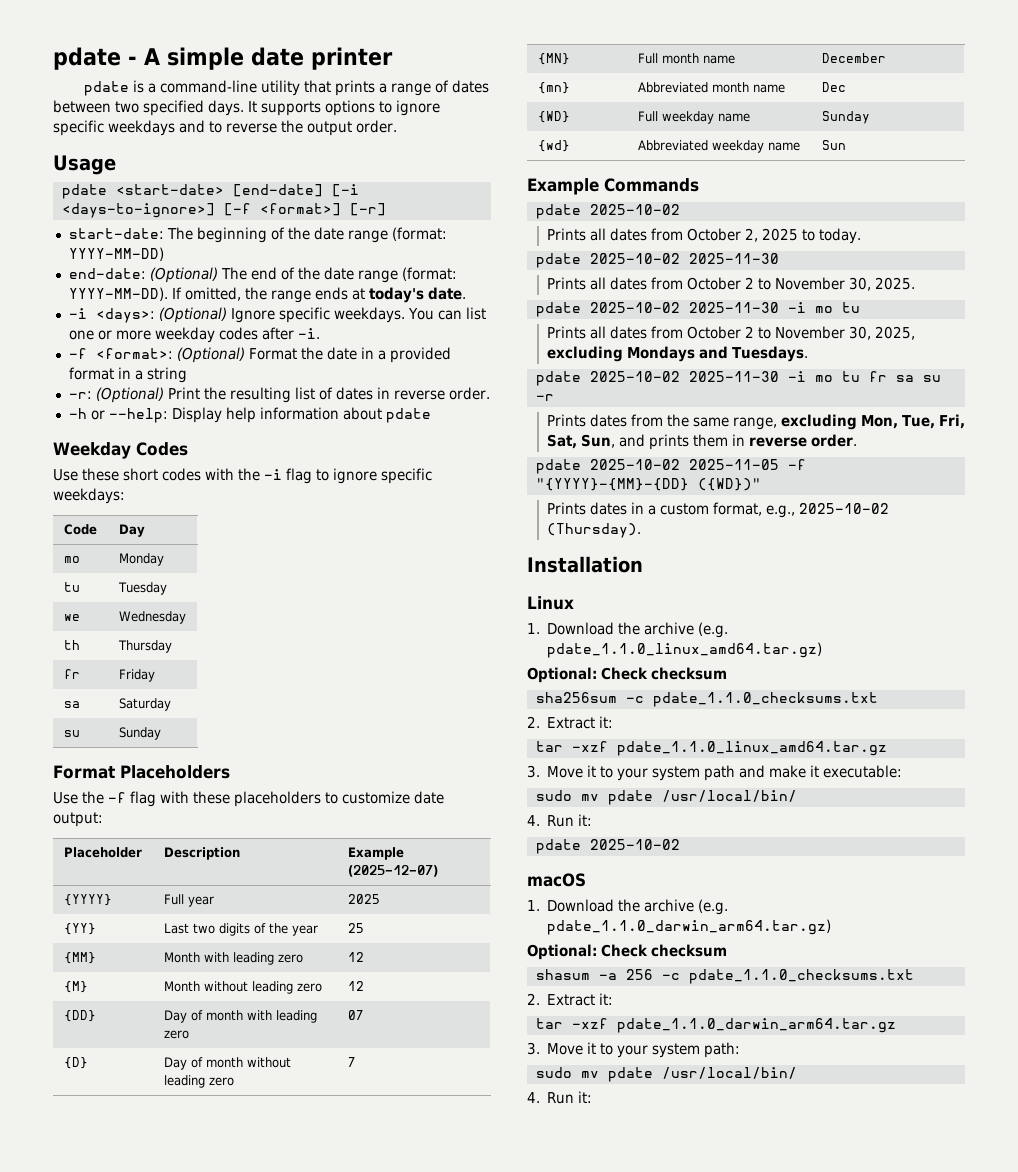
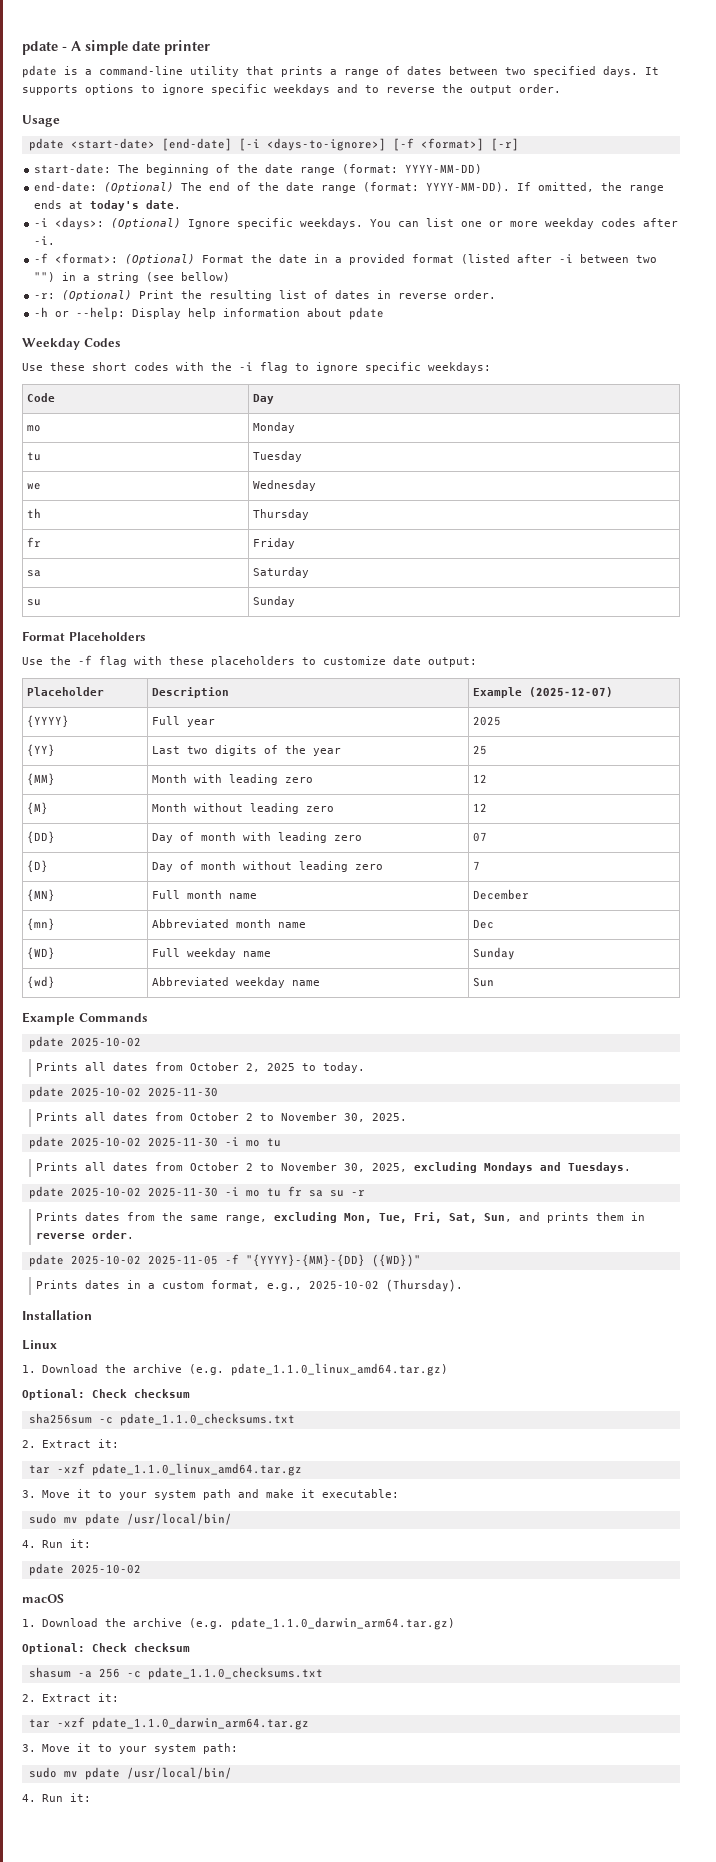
- -f <format>: (Optional) Format the date in a provided format in a string
+ -f <format>: (Optional) Format the date in a provided format (listed after -i between two "") in a string (see bellow)

